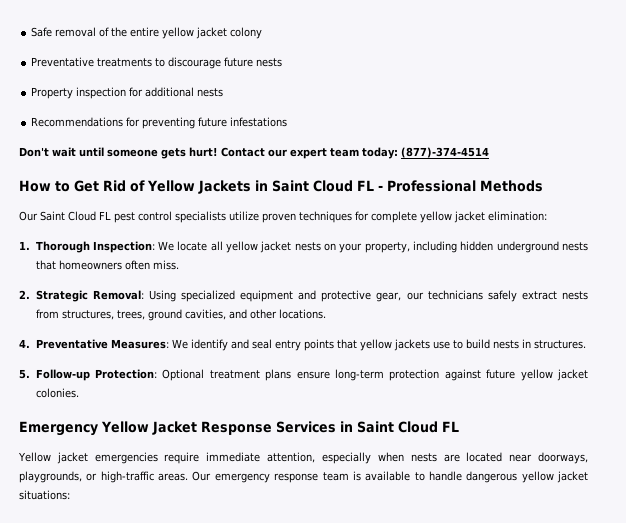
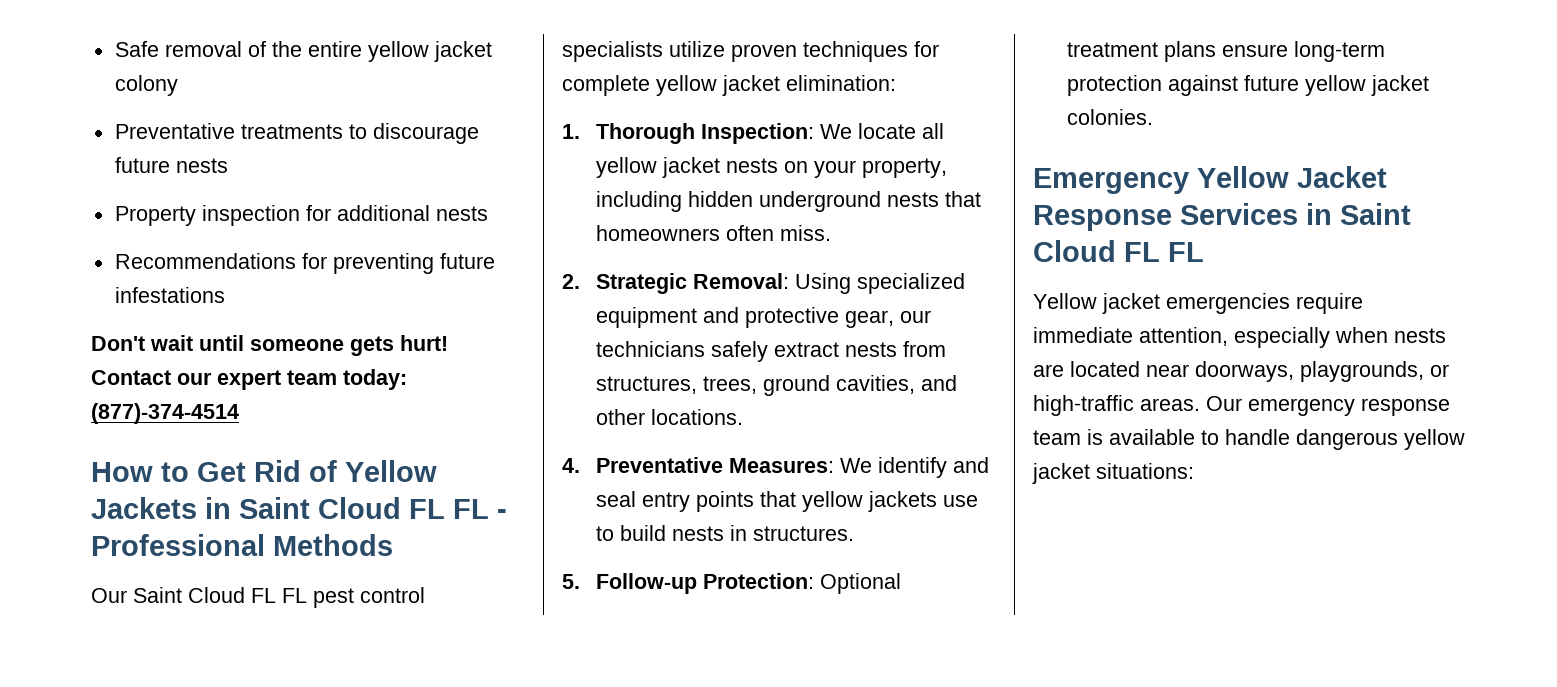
- How to Get Rid of Yellow Jackets in Saint Cloud FL - Professional Methods
+ How to Get Rid of Yellow Jackets in Saint Cloud FL FL - Professional Methods
- Our Saint Cloud FL pest control specialists utilize proven techniques for complete yellow jacket elimination:
+ Our Saint Cloud FL FL pest control specialists utilize proven techniques for complete yellow jacket elimination:
- Emergency Yellow Jacket Response Services in Saint Cloud FL
+ Emergency Yellow Jacket Response Services in Saint Cloud FL FL

